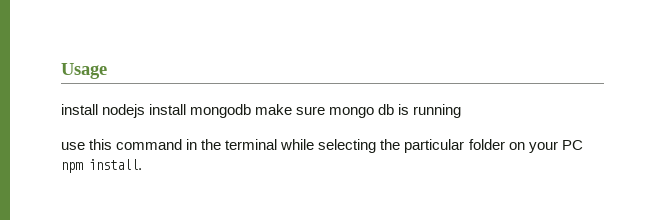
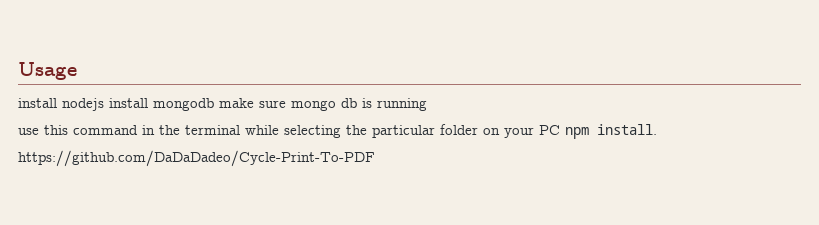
+ https://github.com/DaDaDadeo/Cycle-Print-To-PDF

